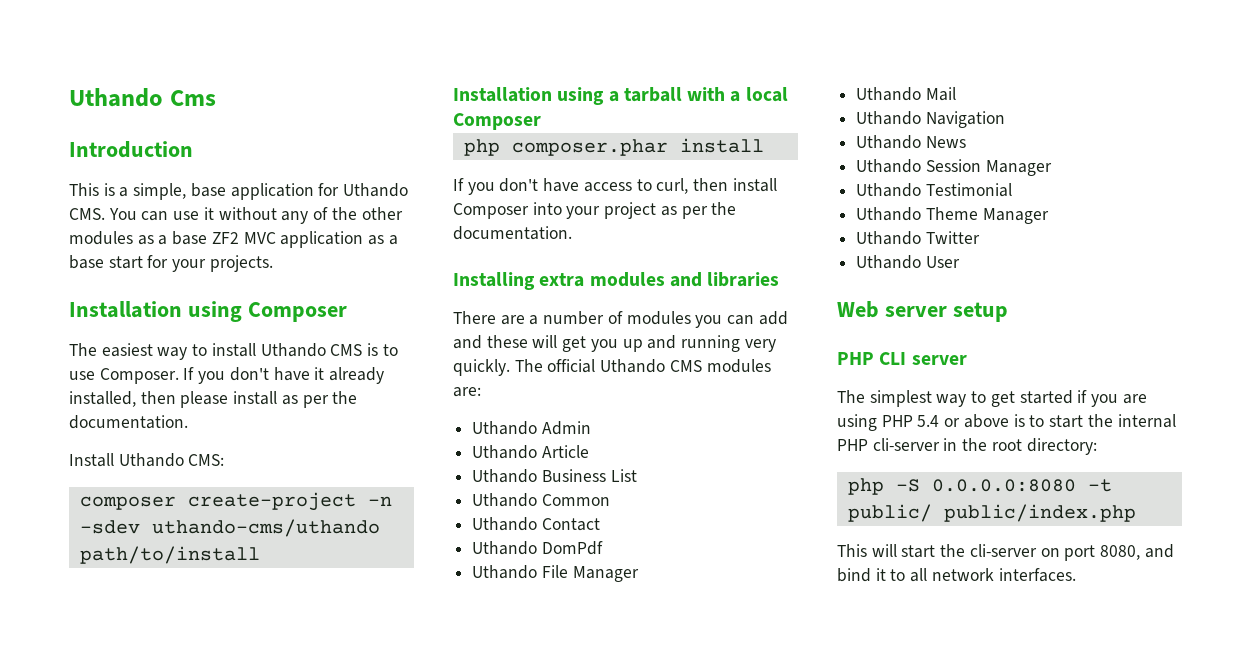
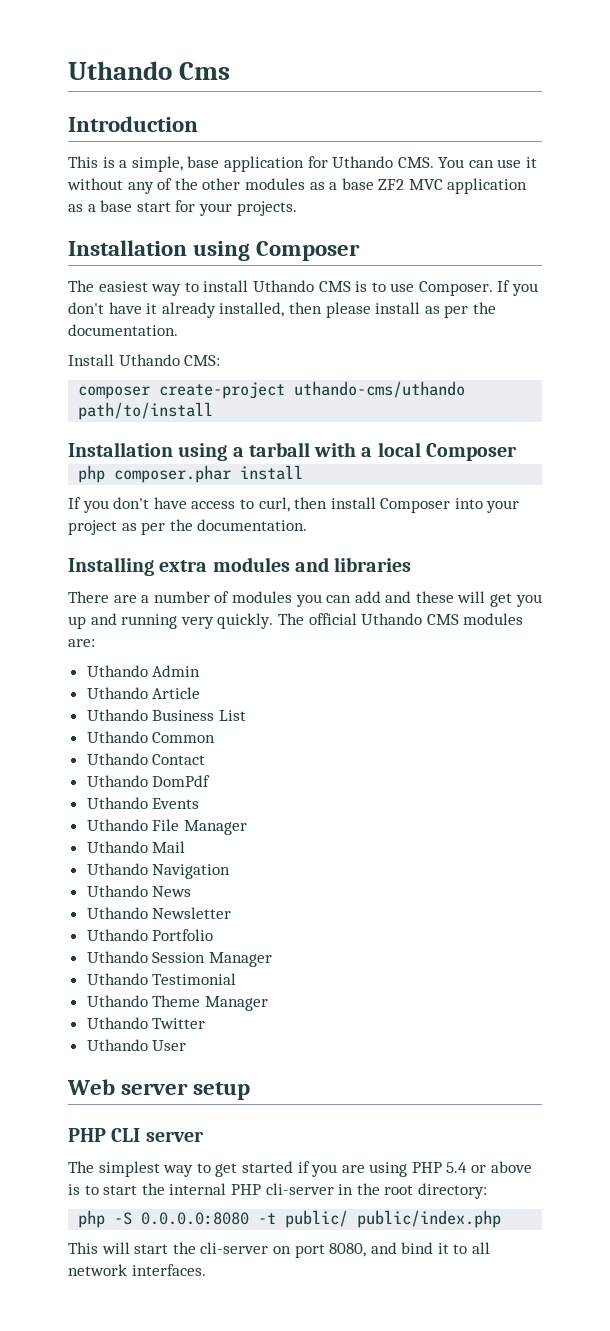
- composer create-project -n -sdev uthando-cms/uthando path/to/install
+ composer create-project uthando-cms/uthando path/to/install
+ Uthando Events
+ Uthando Newsletter
+ Uthando Portfolio

